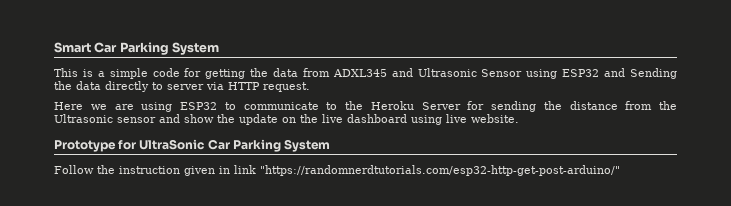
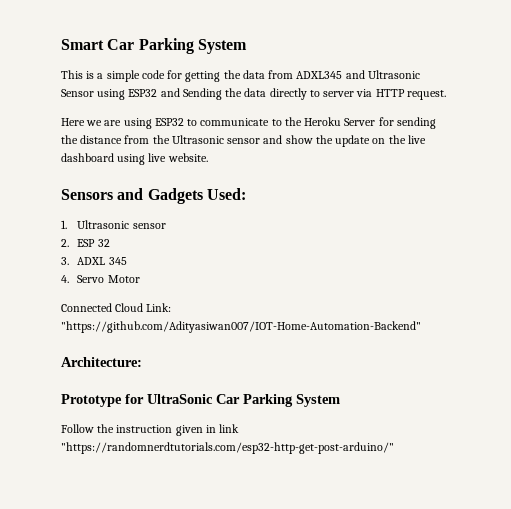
+ Sensors and Gadgets Used:
+ 1. Ultrasonic sensor
+ 2. ESP 32
+ 3. ADXL 345
+ 4. Servo Motor
+ Connected Cloud Link: "https://github.com/Adityasiwan007/IOT-Home-Automation-Backend"
+ Architecture:

